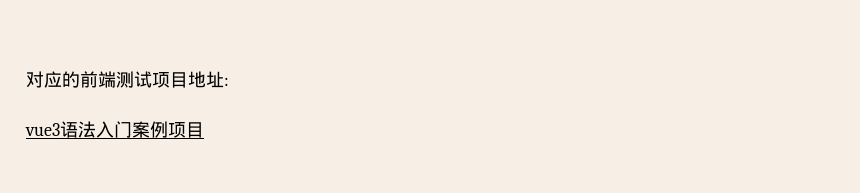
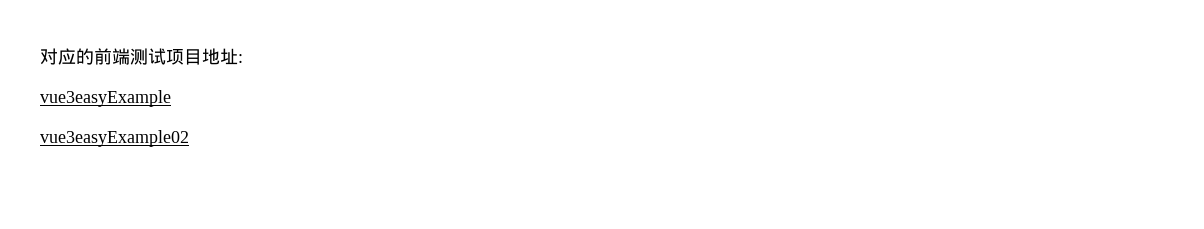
- vue3语法入门案例项目
+ vue3easyExample
+ vue3easyExample02

